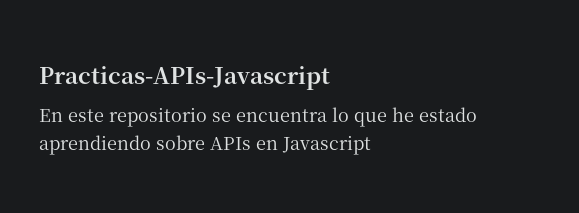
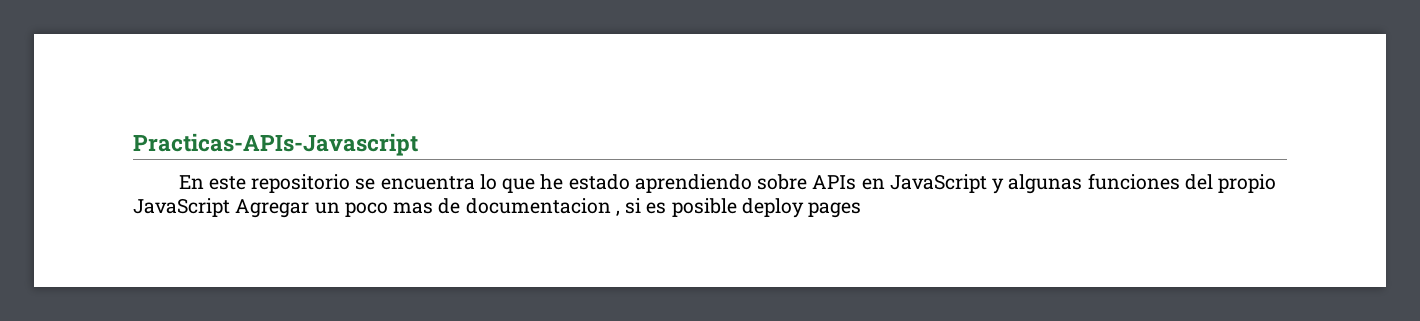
- En este repositorio se encuentra lo que he estado aprendiendo sobre APIs en Javascript
+ En este repositorio se encuentra lo que he estado aprendiendo sobre APIs en JavaScript y algunas funciones del propio JavaScript Agregar un poco mas de documentacion , si es posible deploy pages

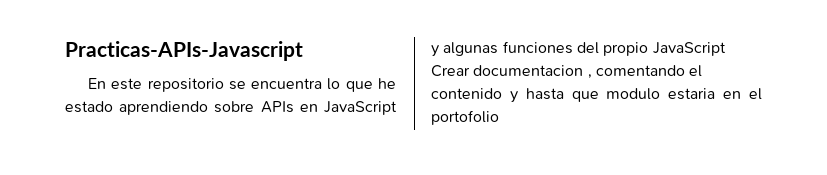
- En este repositorio se encuentra lo que he estado aprendiendo sobre APIs en JavaScript y algunas funciones del propio JavaScript Agregar un poco mas de documentacion , si es posible deploy pages
+ En este repositorio se encuentra lo que he estado aprendiendo sobre APIs en JavaScript y algunas funciones del propio JavaScript Crear documentacion , comentando el contenido y hasta que modulo estaria en el portofolio

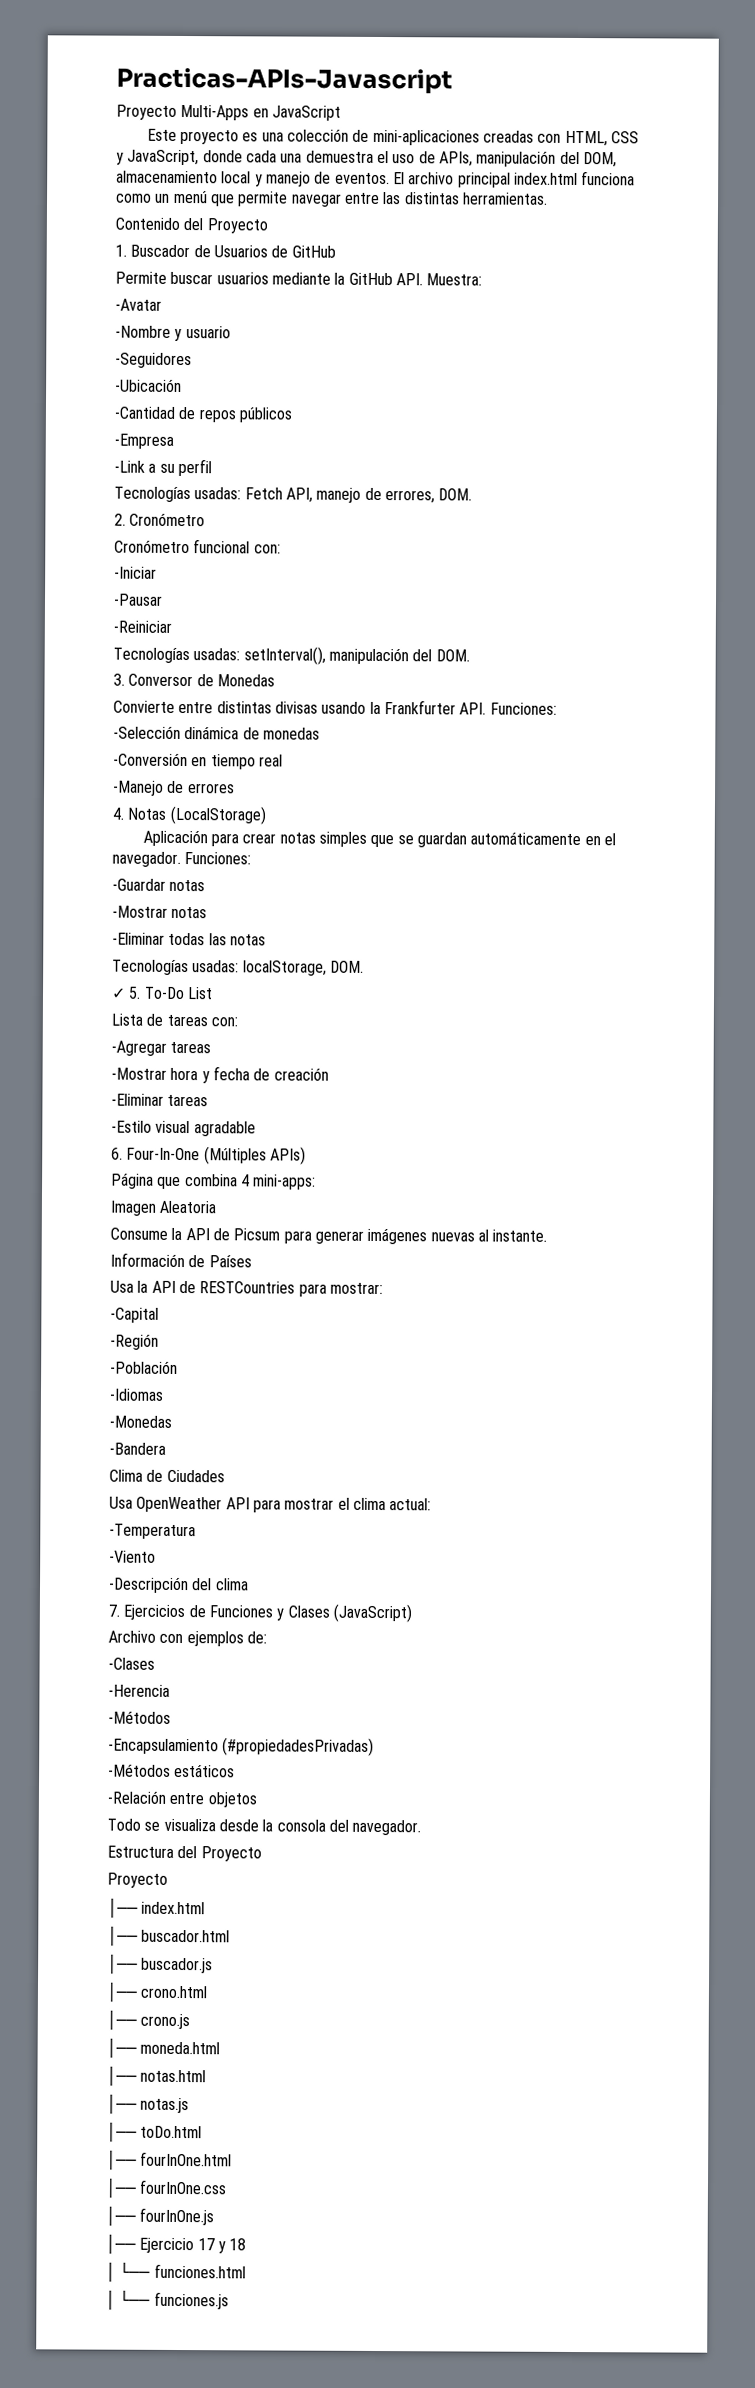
- En este repositorio se encuentra lo que he estado aprendiendo sobre APIs en JavaScript y algunas funciones del propio JavaScript Crear documentacion , comentando el contenido y hasta que modulo estaria en el portofolio
+ Proyecto Multi-Apps en JavaScript
+ Este proyecto es una colección de mini-aplicaciones creadas con HTML, CSS y JavaScript, donde cada una demuestra el uso de APIs, manipulación del DOM, almacenamiento local y manejo de eventos. El archivo principal index.html funciona como un menú que permite navegar entre las distintas herramientas.
+ Contenido del Proyecto
+ 1. Buscador de Usuarios de GitHub
+ Permite buscar usuarios mediante la GitHub API. Muestra:
+ -Avatar
+ -Nombre y usuario
+ -Seguidores
+ -Ubicación
+ -Cantidad de repos públicos
+ -Empresa
+ -Link a su perfil
+ Tecnologías usadas: Fetch API, manejo de errores, DOM.
+ 2. Cronómetro
+ Cronómetro funcional con:
+ -Iniciar
+ -Pausar
+ -Reiniciar
+ Tecnologías usadas: setInterval(), manipulación del DOM.
+ 3. Conversor de Monedas
+ Convierte entre distintas divisas usando la Frankfurter API. Funciones:
+ -Selección dinámica de monedas
+ -Conversión en tiempo real
+ -Manejo de errores
+ 4. Notas (LocalStorage)
+ Aplicación para crear notas simples que se guardan automáticamente en el navegador. Funciones:
+ -Guardar notas
+ -Mostrar notas
+ -Eliminar todas las notas
+ Tecnologías usadas: localStorage, DOM.
+ ✓ 5. To-Do List
+ Lista de tareas con:
+ -Agregar tareas
+ -Mostrar hora y fecha de creación
+ -Eliminar tareas
+ -Estilo visual agradable
+ 6. Four-In-One (Múltiples APIs)
+ Página que combina 4 mini-apps:
+ Imagen Aleatoria
+ Consume la API de Picsum para generar imágenes nuevas al instante.
+ Información de Países
+ Usa la API de RESTCountries para mostrar:
+ -Capital
+ -Región
+ -Población
+ -Idiomas
+ -Monedas
+ -Bandera
+ Clima de Ciudades
+ Usa OpenWeather API para mostrar el clima actual:
+ -Temperatura
+ -Viento
+ -Descripción del clima
+ 7. Ejercicios de Funciones y Clases (JavaScript)
+ Archivo con ejemplos de:
+ -Clases
+ -Herencia
+ -Métodos
+ -Encapsulamiento (#propiedadesPrivadas)
+ -Métodos estáticos
+ -Relación entre objetos
+ Todo se visualiza desde la consola del navegador.
+ Estructura del Proyecto
+ Proyecto
+ │── index.html
+ │── buscador.html
+ │── buscador.js
+ │── crono.html
+ │── crono.js
+ │── moneda.html
+ │── notas.html
+ │── notas.js
+ │── toDo.html
+ │── fourInOne.html
+ │── fourInOne.css
+ │── fourInOne.js
+ │── Ejercicio 17 y 18
+ │ └── funciones.html
+ │ └── funciones.js

